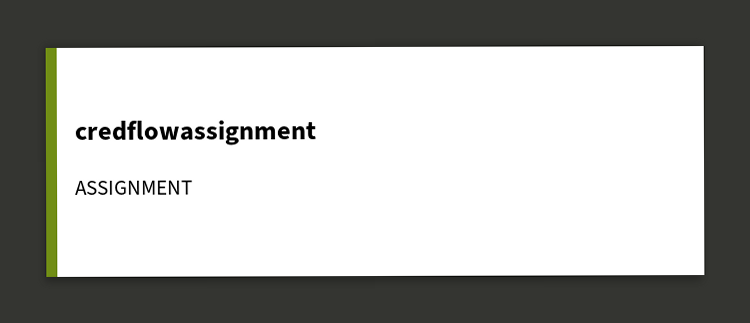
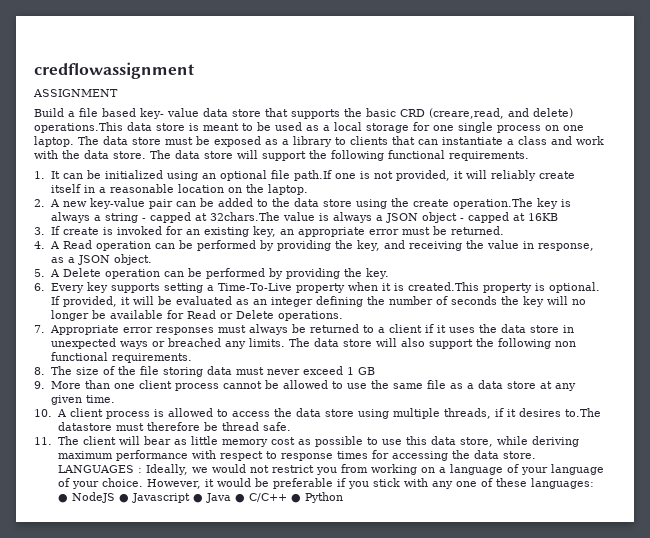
+ Build a file based key- value data store that supports the basic CRD (creare,read, and delete) operations.This data store is meant to be used as a local storage for one single process on one laptop. The data store must be exposed as a library to clients that can instantiate a class and work with the data store. The data store will support the following functional requirements.
+ 1. It can be initialized using an optional file path.If one is not provided, it will reliably create itself in a reasonable location on the laptop.
+ 2. A new key-value pair can be added to the data store using the create operation.The key is always a string - capped at 32chars.The value is always a JSON object - capped at 16KB
+ 3. If create is invoked for an existing key, an appropriate error must be returned.
+ 4. A Read operation can be performed by providing the key, and receiving the value in response, as a JSON object.
+ 5. A Delete operation can be performed by providing the key.
+ 6. Every key supports setting a Time-To-Live property when it is created.This property is optional. If provided, it will be evaluated as an integer defining the number of seconds the key will no longer be available for Read or Delete operations.
+ 7. Appropriate error responses must always be returned to a client if it uses the data store in unexpected ways or breached any limits. The data store will also support the following non functional requirements.
+ 8. The size of the file storing data must never exceed 1 GB
+ 9. More than one client process cannot be allowed to use the same file as a data store at any given time.
+ 10. A client process is allowed to access the data store using multiple threads, if it desires to.The datastore must therefore be thread safe.
+ 11. The client will bear as little memory cost as possible to use this data store, while deriving maximum performance with respect to response times for accessing the data store. LANGUAGES : Ideally, we would not restrict you from working on a language of your language of your choice. However, it would be preferable if you stick with any one of these languages: ● NodeJS ● Javascript ● Java ● C/C++ ● Python

